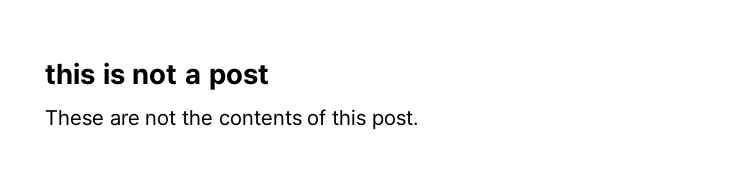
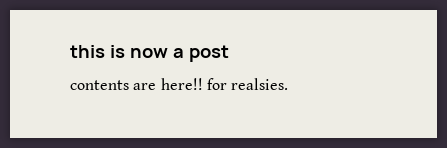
- this is not a post
+ this is now a post
- These are not the contents of this post.
+ contents are here!! for realsies.

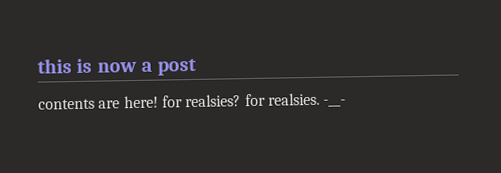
- contents are here!! for realsies.
+ contents are here! for realsies? for realsies.
+ -__-

